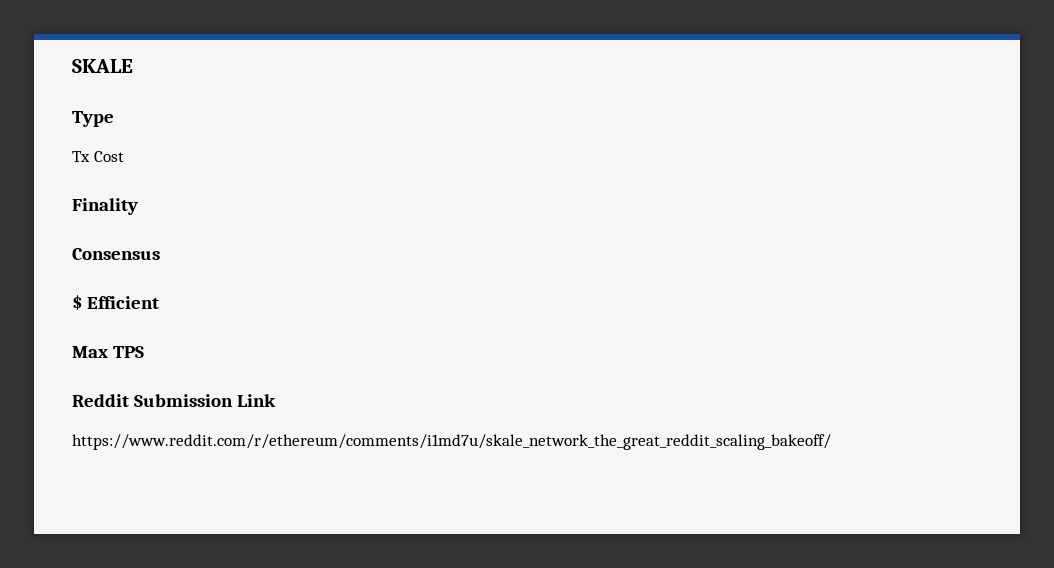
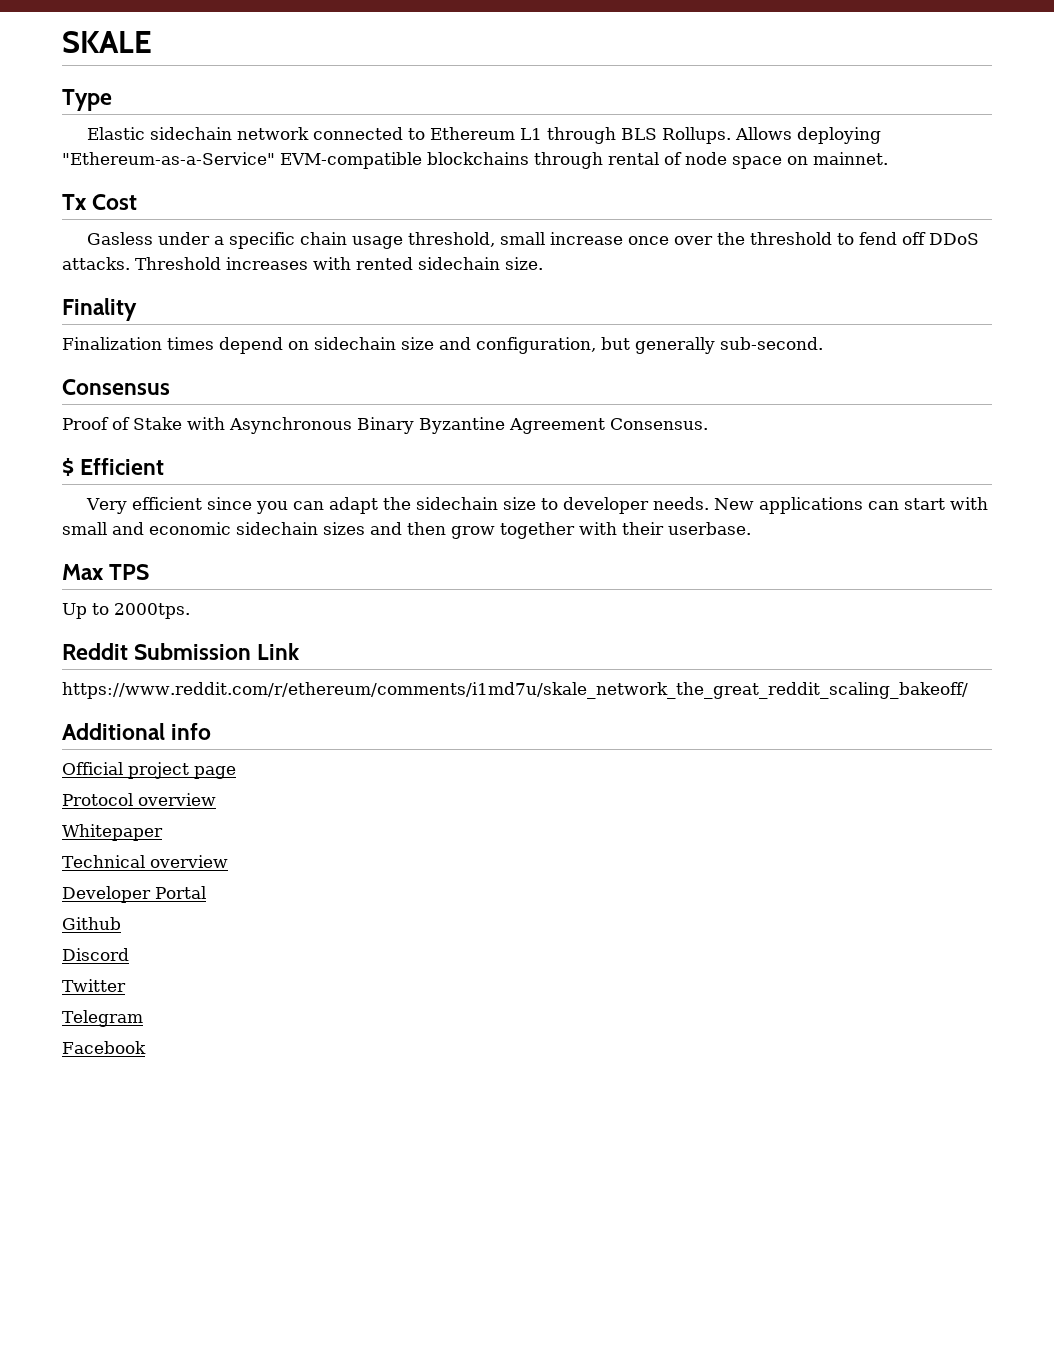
+ Elastic sidechain network connected to Ethereum L1 through BLS Rollups. Allows deploying "Ethereum-as-a-Service" EVM-compatible blockchains through rental of node space on mainnet.
  Tx Cost
+ Gasless under a specific chain usage threshold, small increase once over the threshold to fend off DDoS attacks. Threshold increases with rented sidechain size.
  Finality
+ Finalization times depend on sidechain size and configuration, but generally sub-second.
  Consensus
+ Proof of Stake with Asynchronous Binary Byzantine Agreement Consensus.
  $ Efficient
+ Very efficient since you can adapt the sidechain size to developer needs. New applications can start with small and economic sidechain sizes and then grow together with their userbase.
+ Up to 2000tps.
+ Additional info
+ Official project page
+ Protocol overview
+ Whitepaper
+ Technical overview
+ Developer Portal
+ Github
+ Discord
+ Twitter
+ Telegram
+ Facebook

